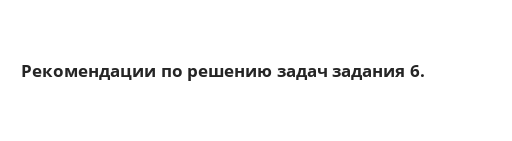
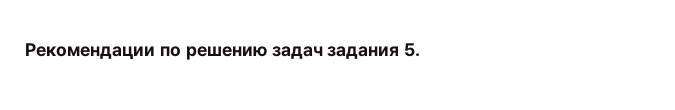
- Рекомендации по решению задач задания 6.
+ Рекомендации по решению задач задания 5.

